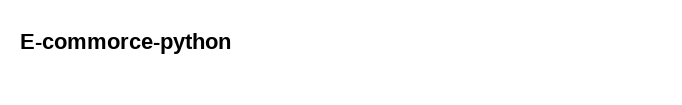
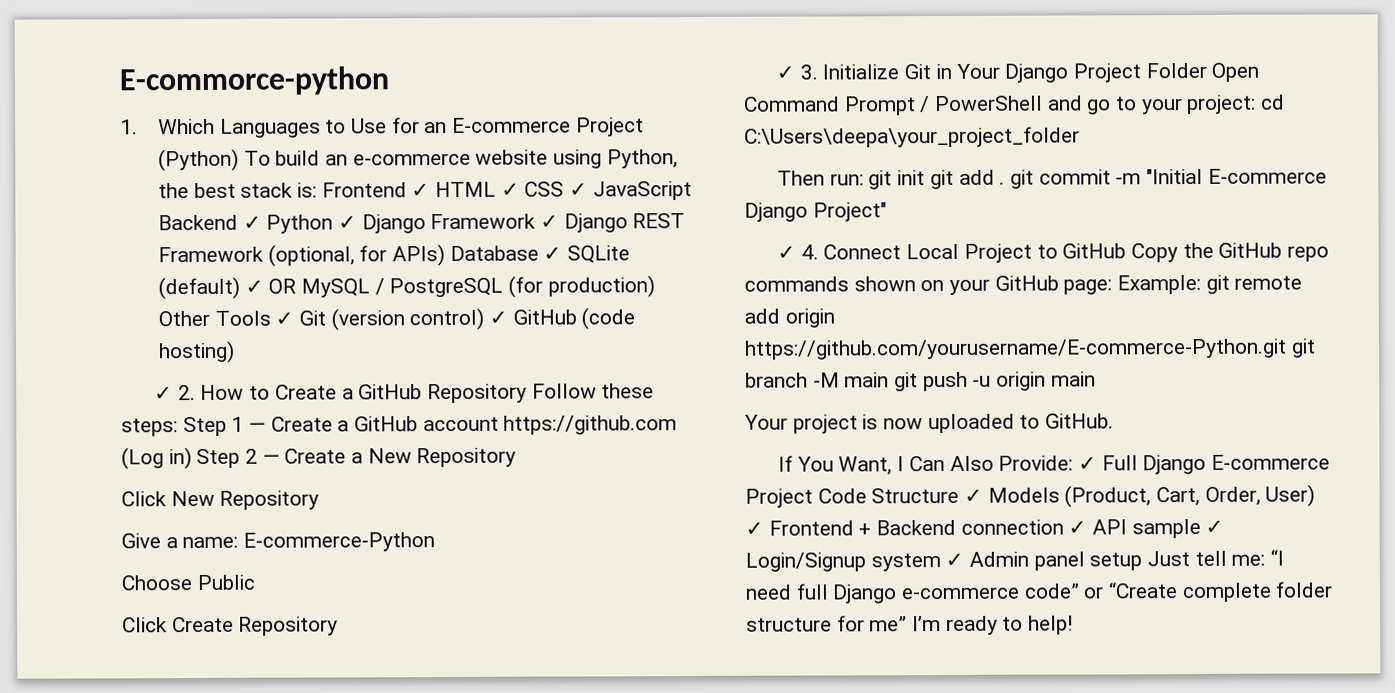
+ 1. Which Languages to Use for an E-commerce Project (Python) To build an e-commerce website using Python, the best stack is: Frontend ✓ HTML ✓ CSS ✓ JavaScript Backend ✓ Python ✓ Django Framework ✓ Django REST Framework (optional, for APIs) Database ✓ SQLite (default) ✓ OR MySQL / PostgreSQL (for production) Other Tools ✓ Git (version control) ✓ GitHub (code hosting)
+ ✓ 2. How to Create a GitHub Repository Follow these steps: Step 1 — Create a GitHub account https://github.com (Log in) Step 2 — Create a New Repository
+ Click New Repository
+ Give a name: E-commerce-Python
+ Choose Public
+ Click Create Repository
+ ✓ 3. Initialize Git in Your Django Project Folder Open Command Prompt / PowerShell and go to your project: cd C:\Users\deepa\your_project_folder
+ Then run: git init git add . git commit -m "Initial E-commerce Django Project"
+ ✓ 4. Connect Local Project to GitHub Copy the GitHub repo commands shown on your GitHub page: Example: git remote add origin https://github.com/yourusername/E-commerce-Python.git git branch -M main git push -u origin main
+ Your project is now uploaded to GitHub.
+ If You Want, I Can Also Provide: ✓ Full Django E-commerce Project Code Structure ✓ Models (Product, Cart, Order, User) ✓ Frontend + Backend connection ✓ API sample ✓ Login/Signup system ✓ Admin panel setup Just tell me: “I need full Django e-commerce code” or “Create complete folder structure for me” I’m ready to help!

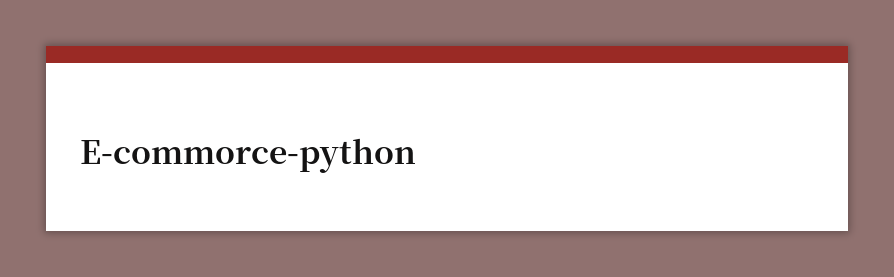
- 1. Which Languages to Use for an E-commerce Project (Python) To build an e-commerce website using Python, the best stack is: Frontend ✓ HTML ✓ CSS ✓ JavaScript Backend ✓ Python ✓ Django Framework ✓ Django REST Framework (optional, for APIs) Database ✓ SQLite (default) ✓ OR MySQL / PostgreSQL (for production) Other Tools ✓ Git (version control) ✓ GitHub (code hosting)
- ✓ 2. How to Create a GitHub Repository Follow these steps: Step 1 — Create a GitHub account https://github.com (Log in) Step 2 — Create a New Repository
- Click New Repository
- Give a name: E-commerce-Python
- Choose Public
- Click Create Repository
- ✓ 3. Initialize Git in Your Django Project Folder Open Command Prompt / PowerShell and go to your project: cd C:\Users\deepa\your_project_folder
- Then run: git init git add . git commit -m "Initial E-commerce Django Project"
- ✓ 4. Connect Local Project to GitHub Copy the GitHub repo commands shown on your GitHub page: Example: git remote add origin https://github.com/yourusername/E-commerce-Python.git git branch -M main git push -u origin main
- Your project is now uploaded to GitHub.
- If You Want, I Can Also Provide: ✓ Full Django E-commerce Project Code Structure ✓ Models (Product, Cart, Order, User) ✓ Frontend + Backend connection ✓ API sample ✓ Login/Signup system ✓ Admin panel setup Just tell me: “I need full Django e-commerce code” or “Create complete folder structure for me” I’m ready to help!

